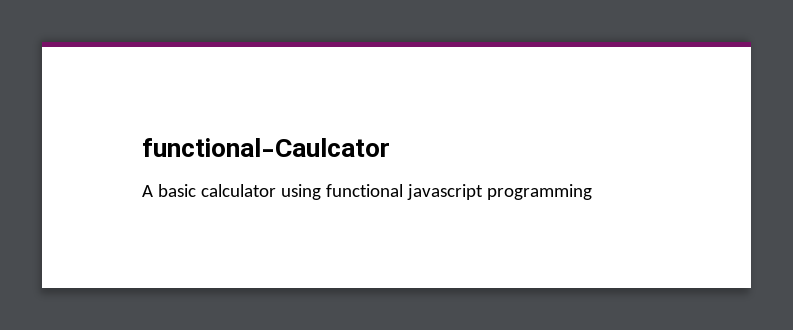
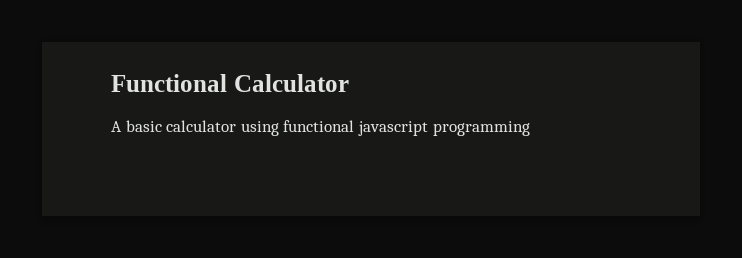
- functional-Caulcator
+ Functional Calculator

